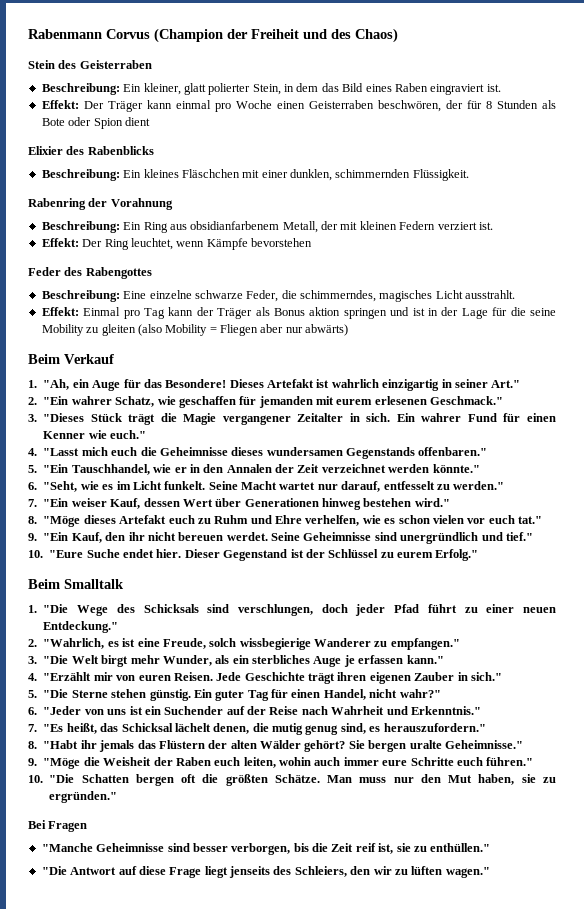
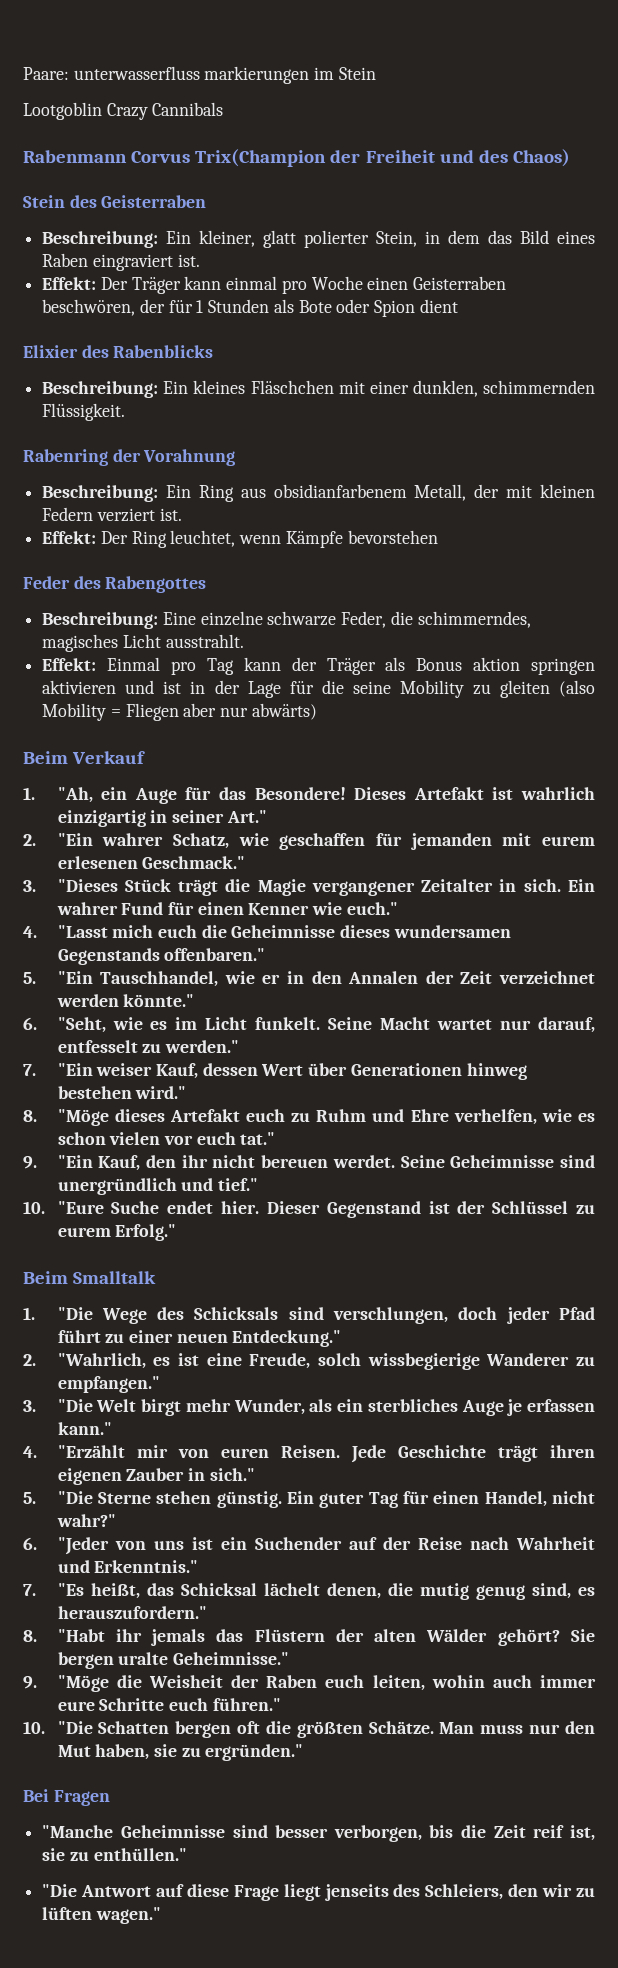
+ Paare: unterwasserfluss markierungen im Stein
+ Lootgoblin Crazy Cannibals
- Rabenmann Corvus (Champion der Freiheit und des Chaos)
+ Rabenmann Corvus Trix(Champion der Freiheit und des Chaos)
- Effekt: Der Träger kann einmal pro Woche einen Geisterraben beschwören, der für 8 Stunden als Bote oder Spion dient
+ Effekt: Der Träger kann einmal pro Woche einen Geisterraben beschwören, der für 1 Stunden als Bote oder Spion dient
- Effekt: Einmal pro Tag kann der Träger als Bonus aktion springen und ist in der Lage für die seine Mobility zu gleiten (also Mobility = Fliegen aber nur abwärts)
+ Effekt: Einmal pro Tag kann der Träger als Bonus aktion springen aktivieren und ist in der Lage für die seine Mobility zu gleiten (also Mobility = Fliegen aber nur abwärts)

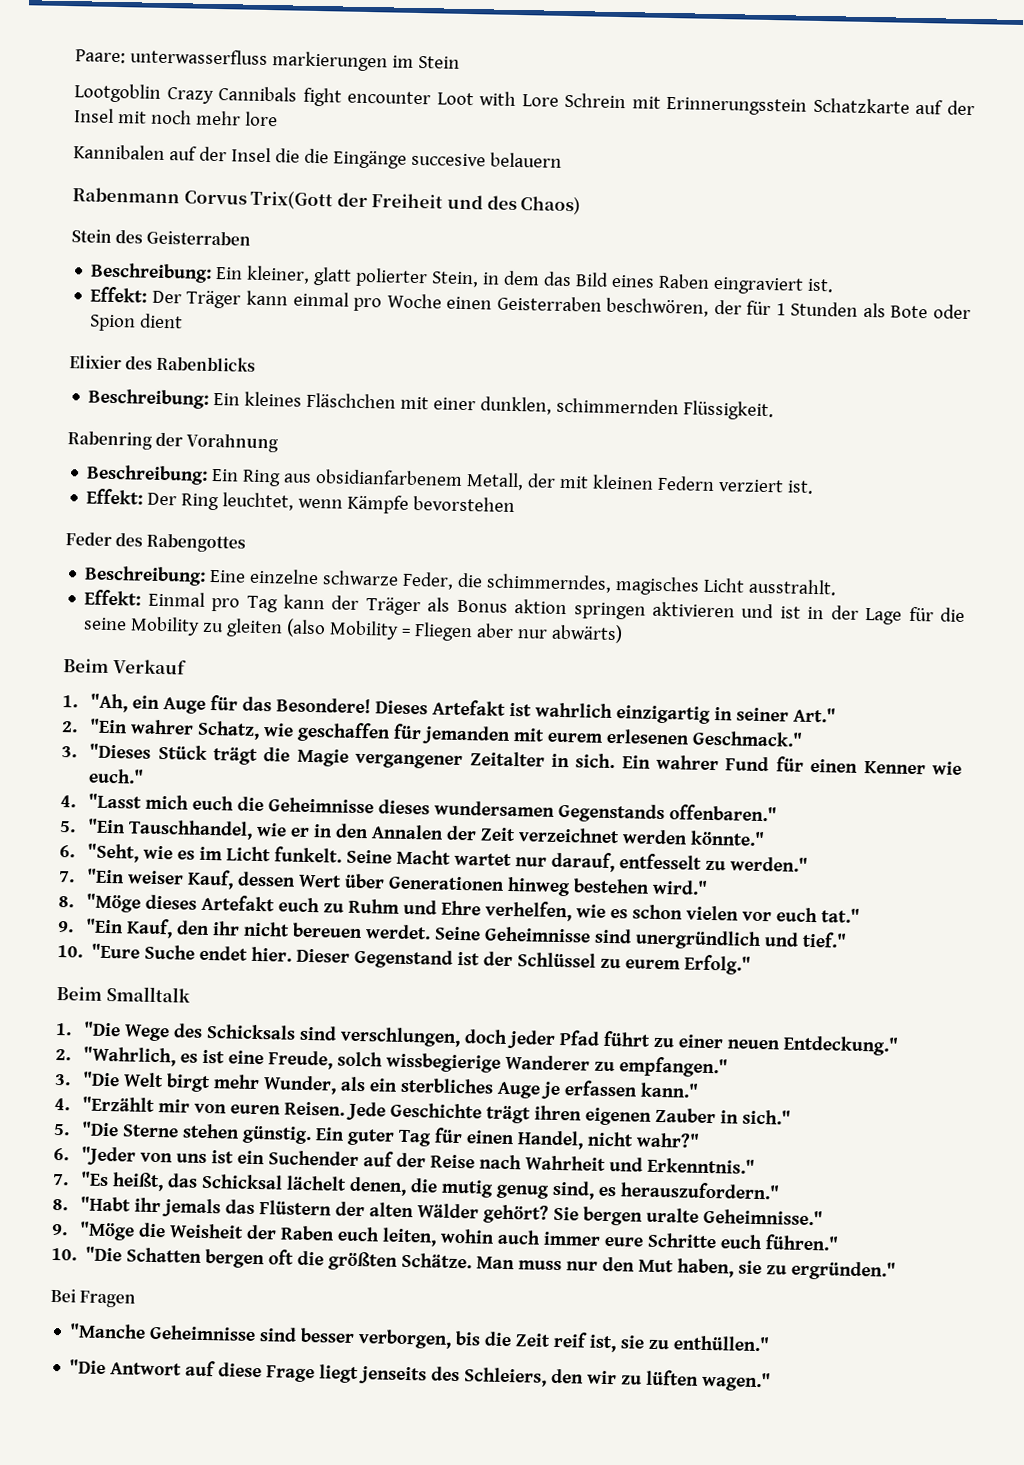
- Lootgoblin Crazy Cannibals
+ Lootgoblin Crazy Cannibals fight encounter Loot with Lore Schrein mit Erinnerungsstein Schatzkarte auf der Insel mit noch mehr lore
+ Kannibalen auf der Insel die die Eingänge succesive belauern
- Rabenmann Corvus Trix(Champion der Freiheit und des Chaos)
+ Rabenmann Corvus Trix(Gott der Freiheit und des Chaos)

